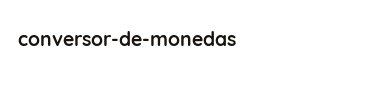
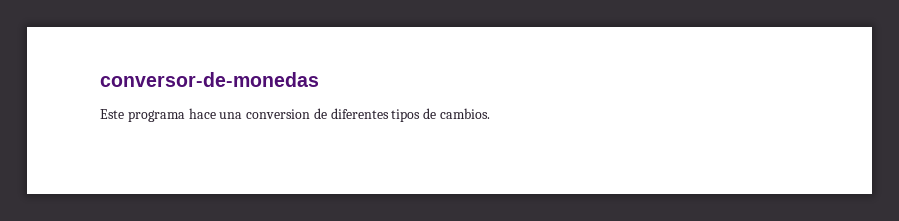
+ Este programa hace una conversion de diferentes tipos de cambios.

